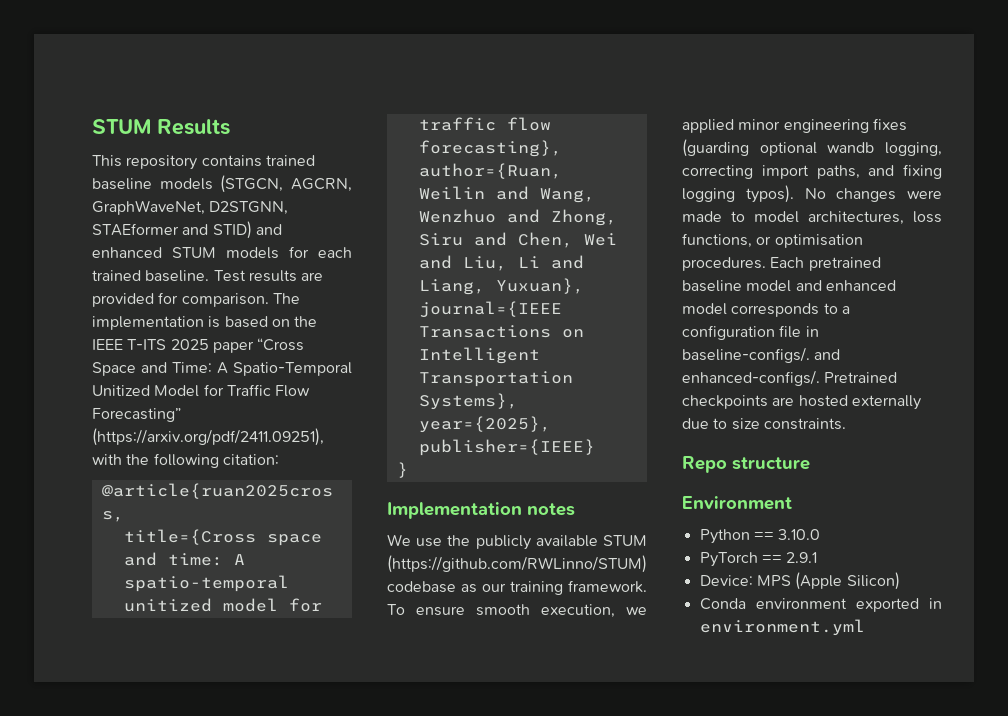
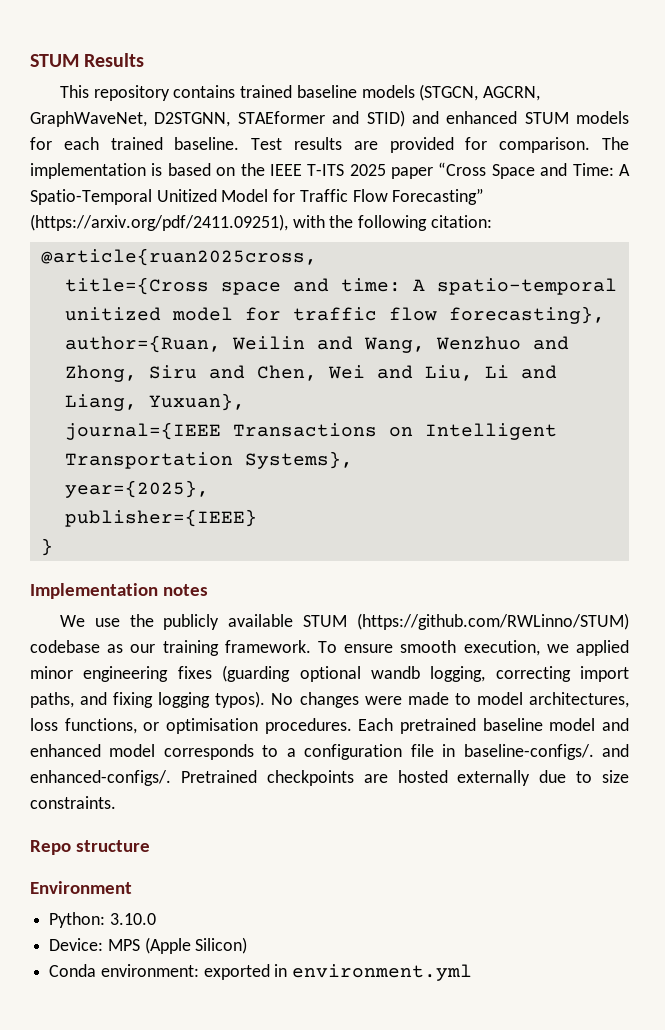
- Python == 3.10.0
+ Python: 3.10.0
- PyTorch == 2.9.1
- Conda environment exported in environment.yml
+ Conda environment: exported in environment.yml

